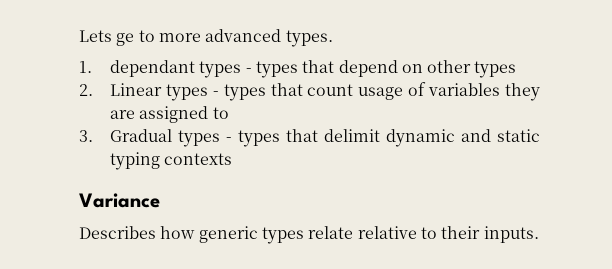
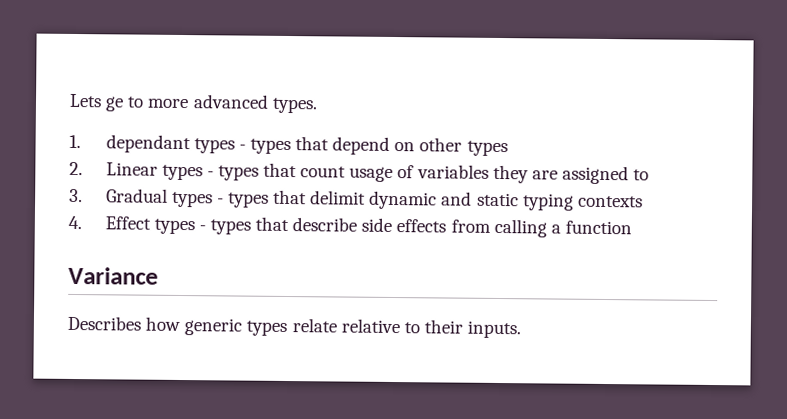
+ 4. Effect types - types that describe side effects from calling a function

